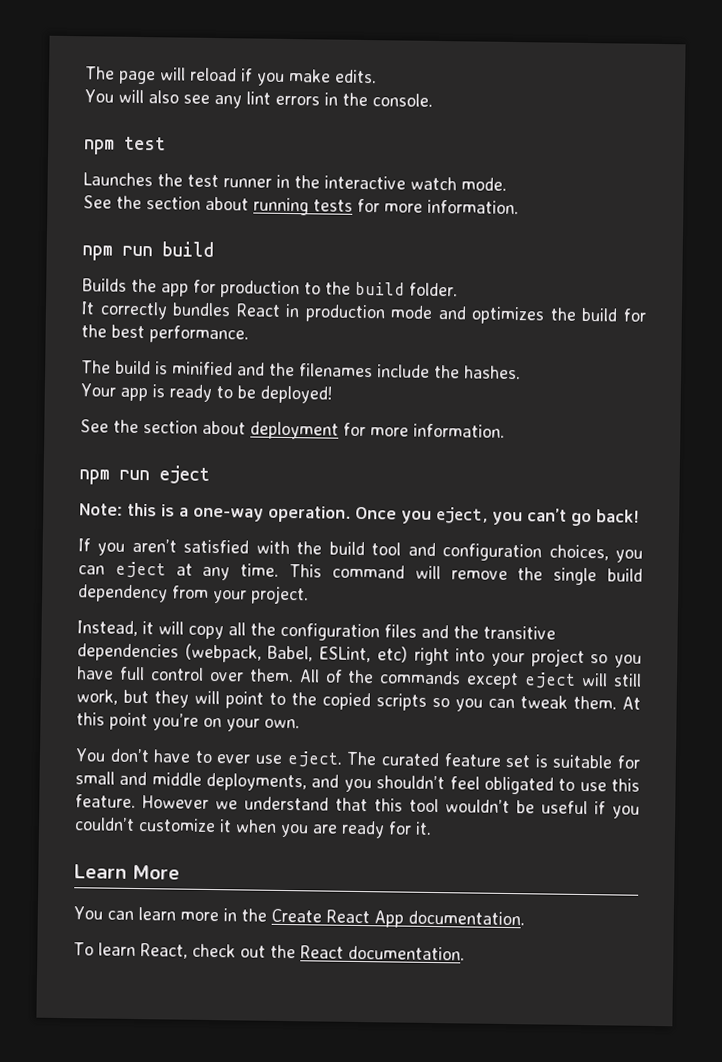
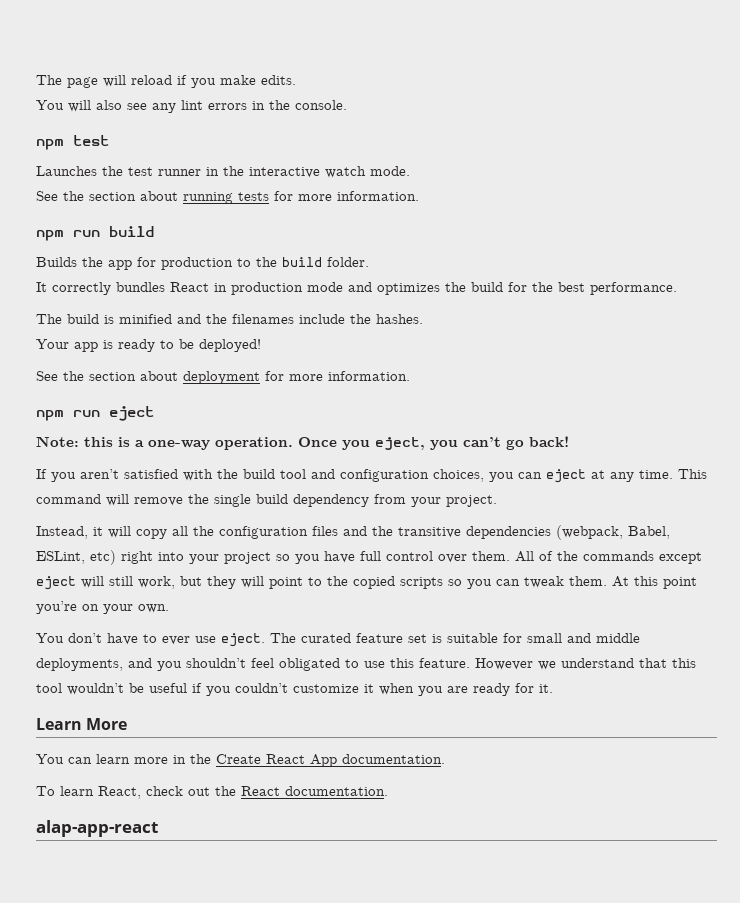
+ alap-app-react

